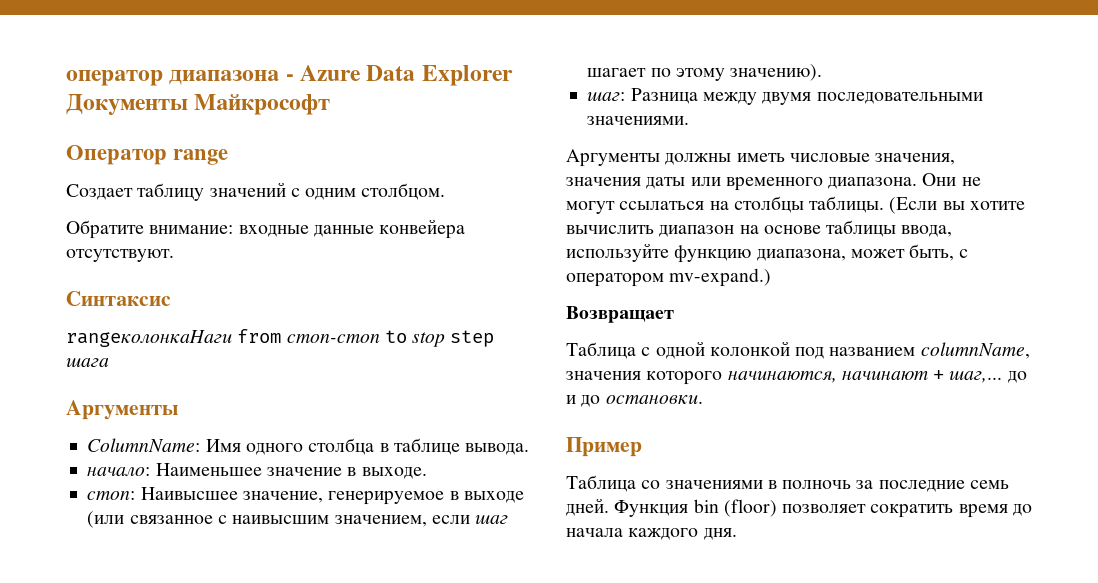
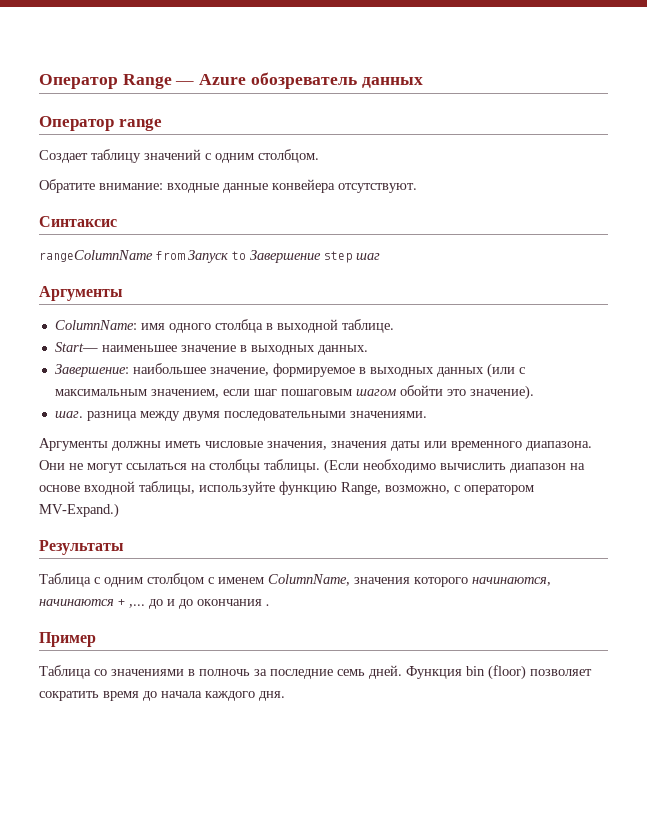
- оператор диапазона - Azure Data Explorer Документы Майкрософт
+ Оператор Range — Azure обозреватель данных
- rangeколонкаНаги from стоп-стоп to stop step шага
+ rangeColumnName from Запуск to Завершение step шаг
- ColumnName: Имя одного столбца в таблице вывода.
- начало: Наименьшее значение в выходе.
- стоп: Наивысшее значение, генерируемое в выходе (или связанное с наивысшим значением, если шаг шагает по этому значению).
- шаг: Разница между двумя последовательными значениями.
+ ColumnName: имя одного столбца в выходной таблице.
+ Start— наименьшее значение в выходных данных.
+ Завершение: наибольшее значение, формируемое в выходных данных (или с максимальным значением, если шаг пошаговым шагом обойти это значение).
+ шаг. разница между двумя последовательными значениями.
- (Если вы хотите вычислить диапазон на основе таблицы ввода, используйте функцию диапазона, может быть, с оператором mv-expand.)
- Возвращает
- Таблица с одной колонкой под названием columnName, значения которого начинаются, начинают + шаг,... до и до остановки.
+ (Если необходимо вычислить диапазон на основе входной таблицы, используйте функцию Range, возможно, с оператором MV-Expand.)
+ Результаты
+ Таблица с одним столбцом с именем ColumnName, значения которого начинаются, начинаются + ,... до и до окончания .

